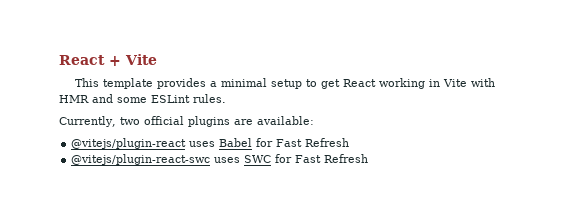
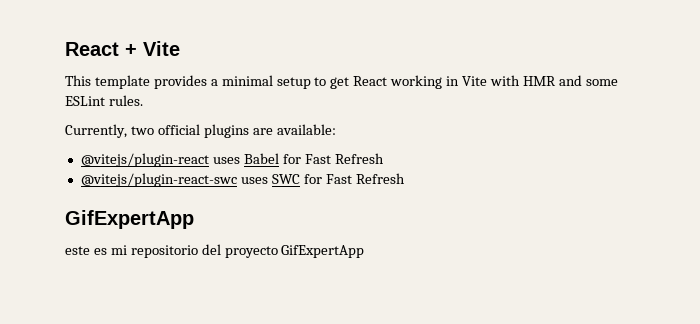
  @vitejs/plugin-react-swc uses SWC for Fast Refresh
+ GifExpertApp
+ este es mi repositorio del proyecto GifExpertApp

